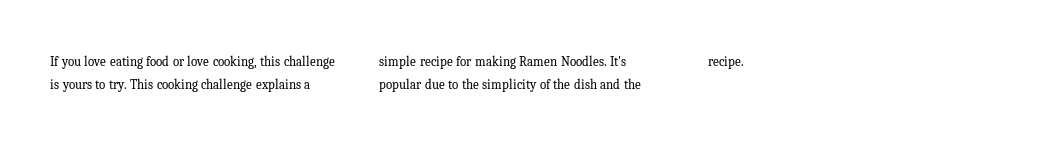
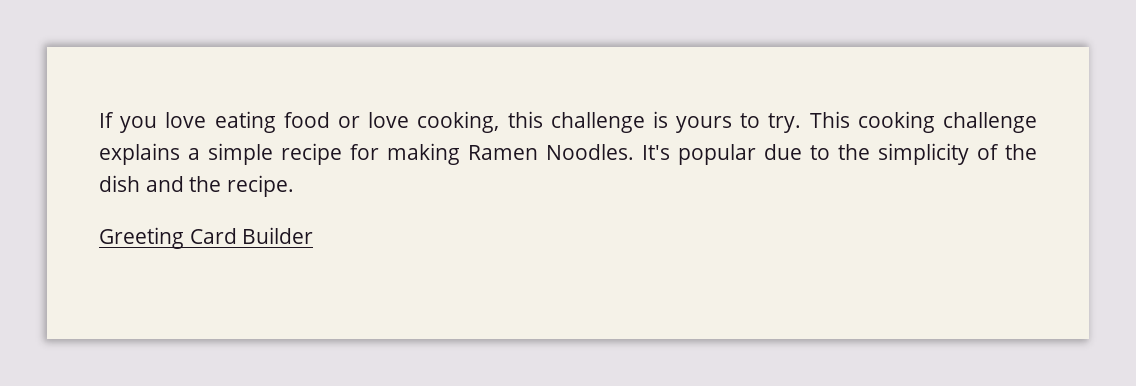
+ Greeting Card Builder

